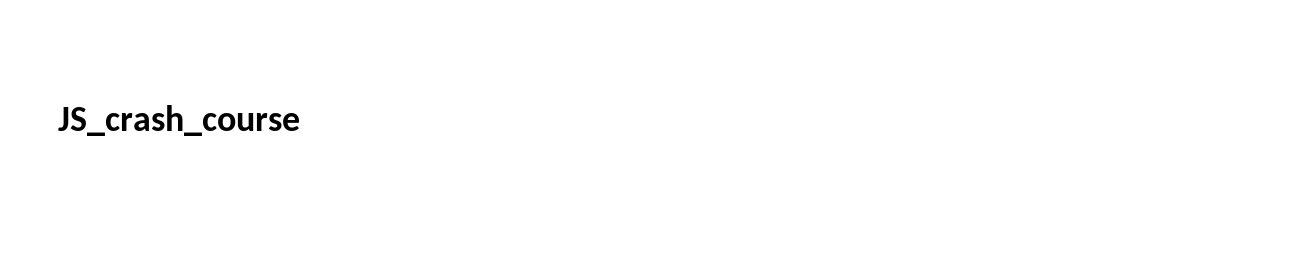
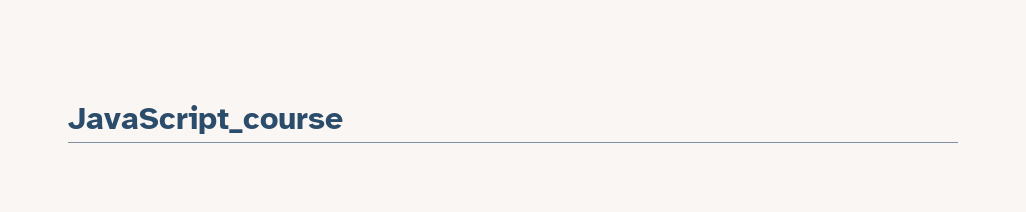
- JS_crash_course
+ JavaScript_course

